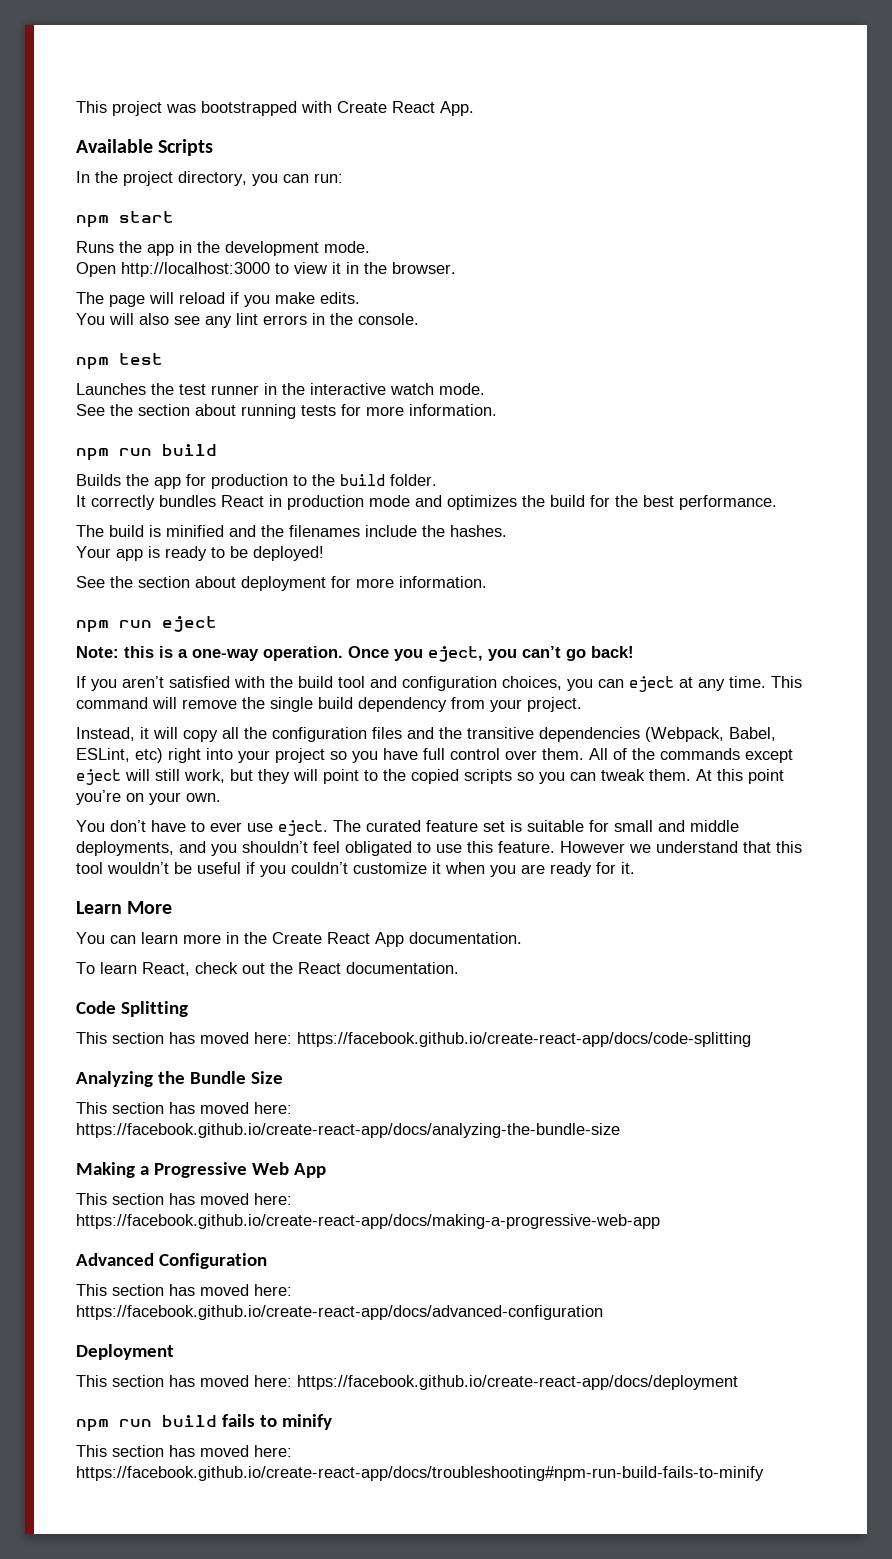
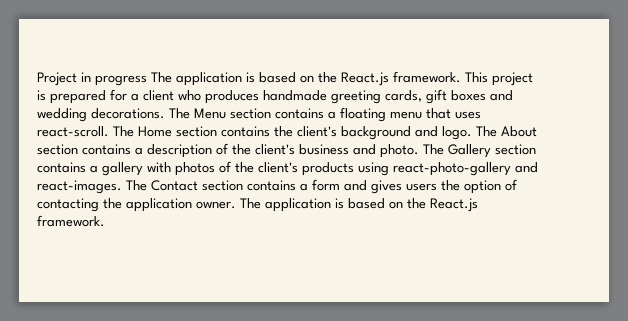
- This project was bootstrapped with Create React App.
- Available Scripts
- In the project directory, you can run:
- npm start
- Runs the app in the development mode.
- Open http://localhost:3000 to view it in the browser.
- The page will reload if you make edits.
- You will also see any lint errors in the console.
- npm test
- Launches the test runner in the interactive watch mode.
- See the section about running tests for more information.
- npm run build
- Builds the app for production to the build folder.
- It correctly bundles React in production mode and optimizes the build for the best performance.
- The build is minified and the filenames include the hashes.
- Your app is ready to be deployed!
- See the section about deployment for more information.
- npm run eject
- Note: this is a one-way operation. Once you eject, you can’t go back!
- If you aren’t satisfied with the build tool and configuration choices, you can eject at any time. This command will remove the single build dependency from your project.
- Instead, it will copy all the configuration files and the transitive dependencies (Webpack, Babel, ESLint, etc) right into your project so you have full control over them. All of the commands except eject will still work, but they will point to the copied scripts so you can tweak them. At this point you’re on your own.
- You don’t have to ever use eject. The curated feature set is suitable for small and middle deployments, and you shouldn’t feel obligated to use this feature. However we understand that this tool wouldn’t be useful if you couldn’t customize it when you are ready for it.
- Learn More
- You can learn more in the Create React App documentation.
- To learn React, check out the React documentation.
- Code Splitting
- This section has moved here: https://facebook.github.io/create-react-app/docs/code-splitting
- Analyzing the Bundle Size
- This section has moved here: https://facebook.github.io/create-react-app/docs/analyzing-the-bundle-size
- Making a Progressive Web App
- This section has moved here: https://facebook.github.io/create-react-app/docs/making-a-progressive-web-app
- Advanced Configuration
- This section has moved here: https://facebook.github.io/create-react-app/docs/advanced-configuration
- Deployment
- This section has moved here: https://facebook.github.io/create-react-app/docs/deployment
- npm run build fails to minify
- This section has moved here: https://facebook.github.io/create-react-app/docs/troubleshooting#npm-run-build-fails-to-minify
+ Project in progress The application is based on the React.js framework. This project is prepared for a client who produces handmade greeting cards, gift boxes and wedding decorations. The Menu section contains a floating menu that uses react-scroll. The Home section contains the client's background and logo. The About section contains a description of the client's business and photo. The Gallery section contains a gallery with photos of the client's products using react-photo-gallery and react-images. The Contact section contains a form and gives users the option of contacting the application owner. The application is based on the React.js framework.

